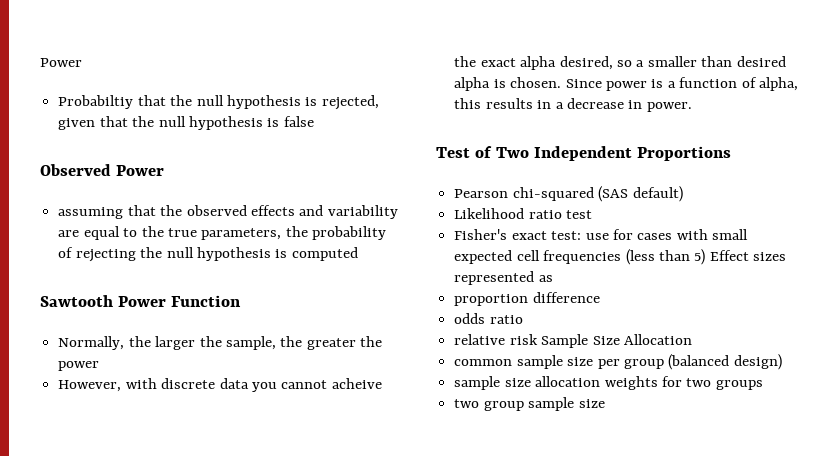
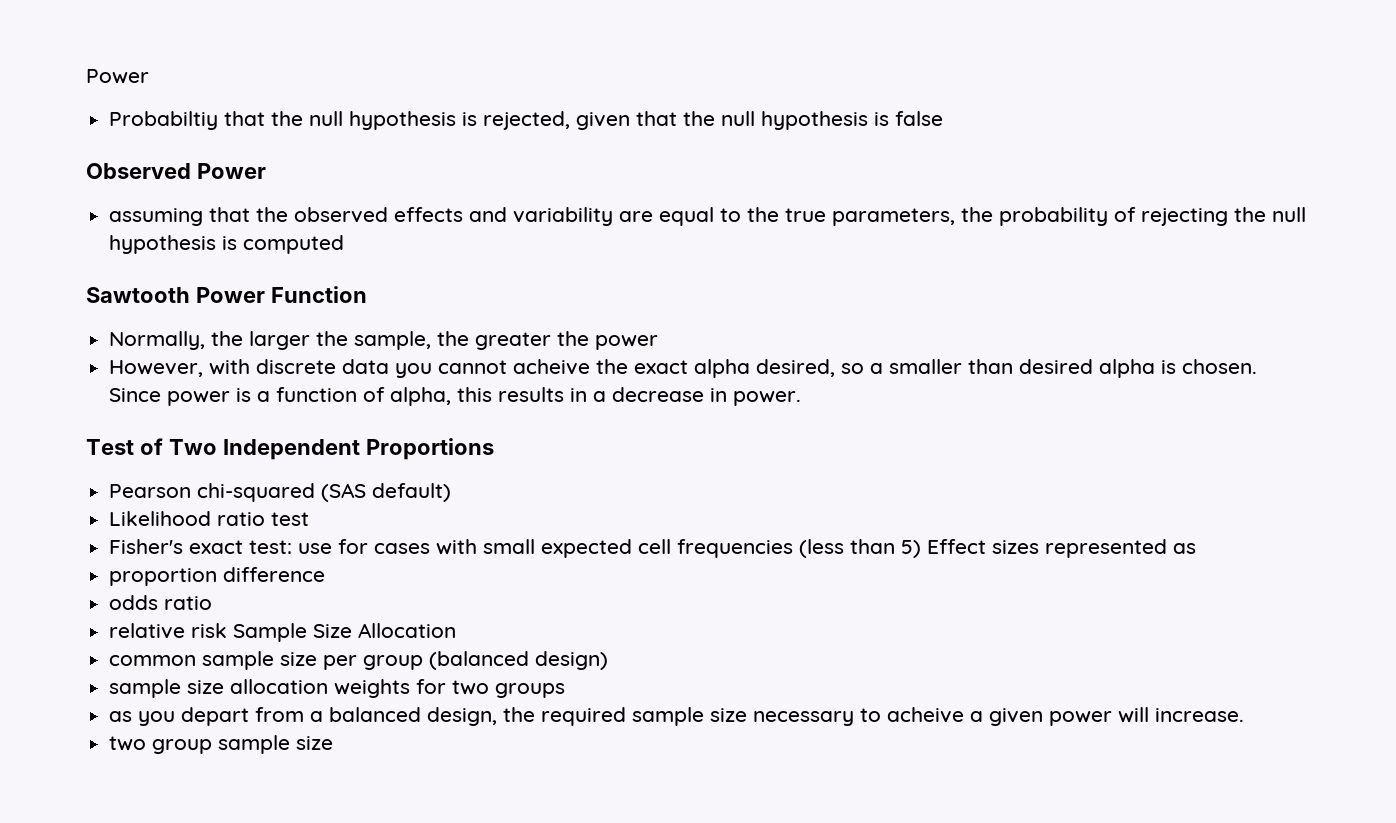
+ as you depart from a balanced design, the required sample size necessary to acheive a given power will increase.

